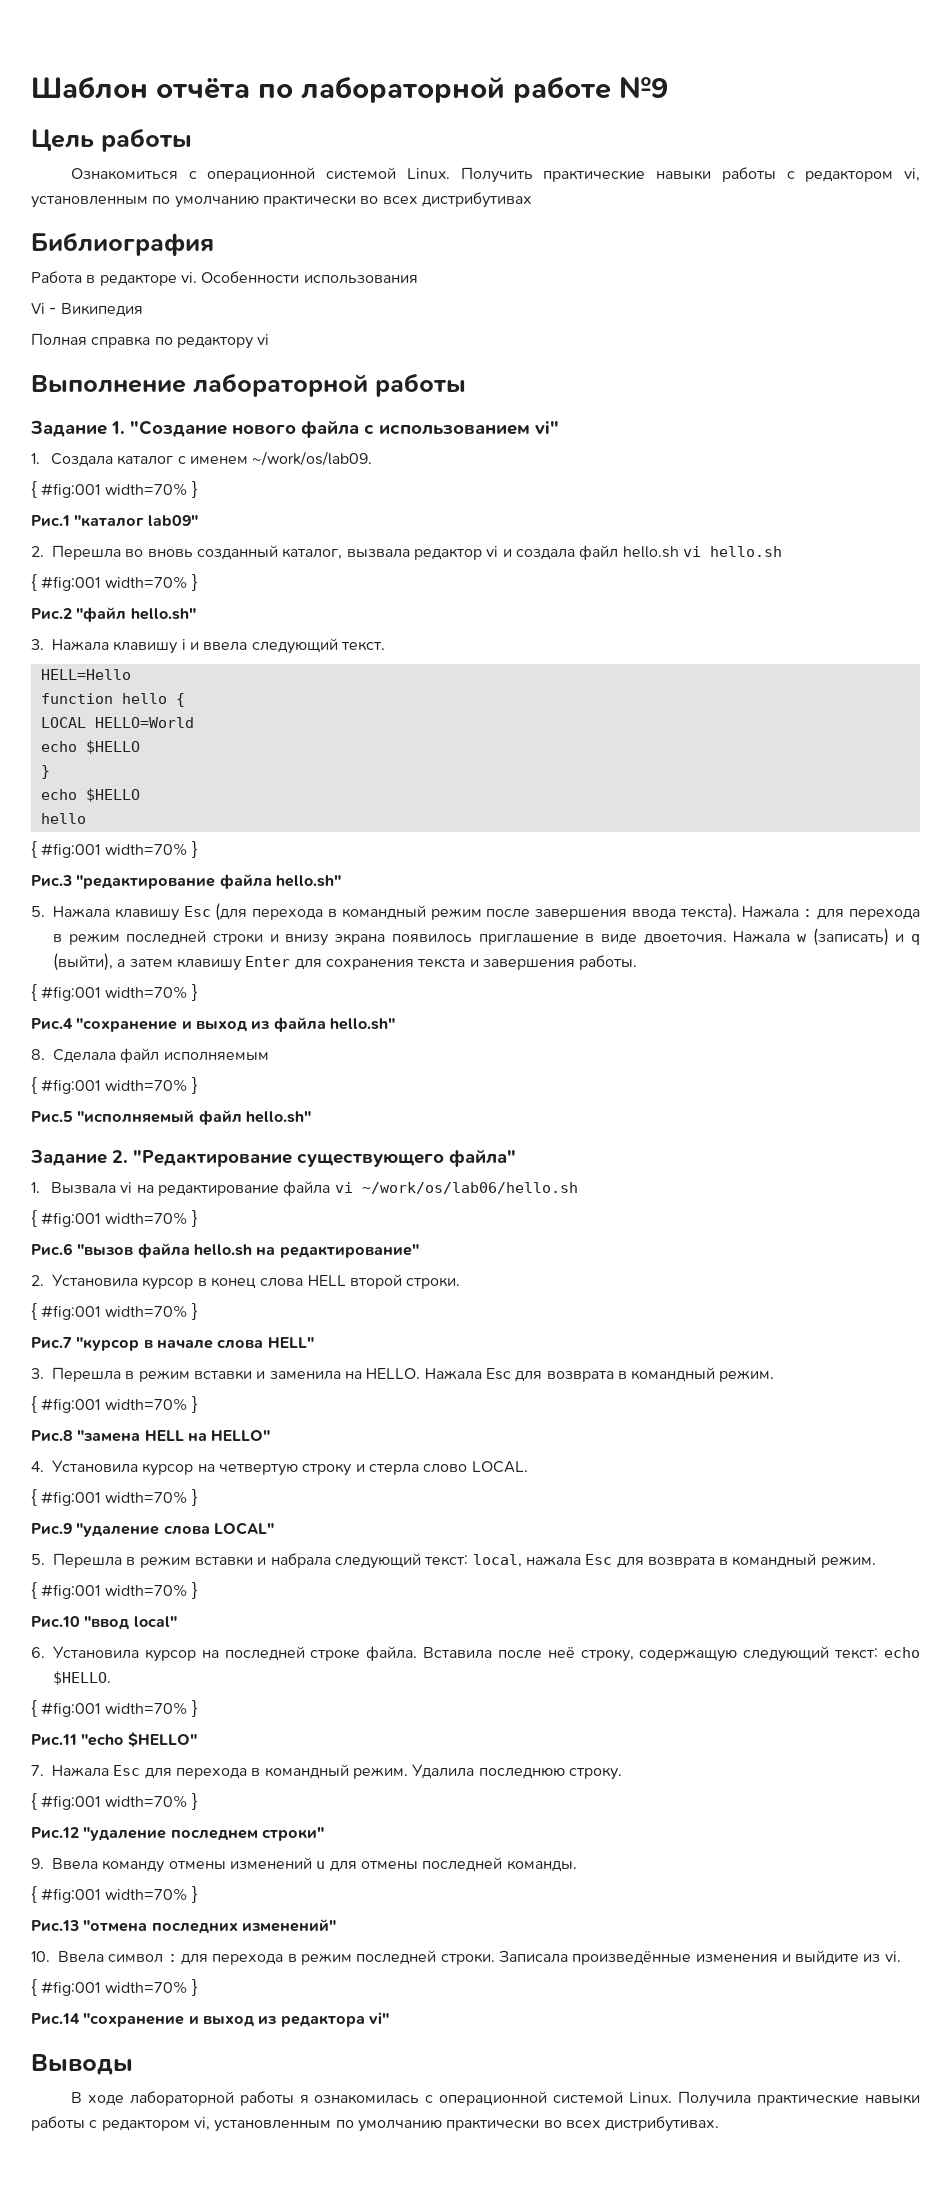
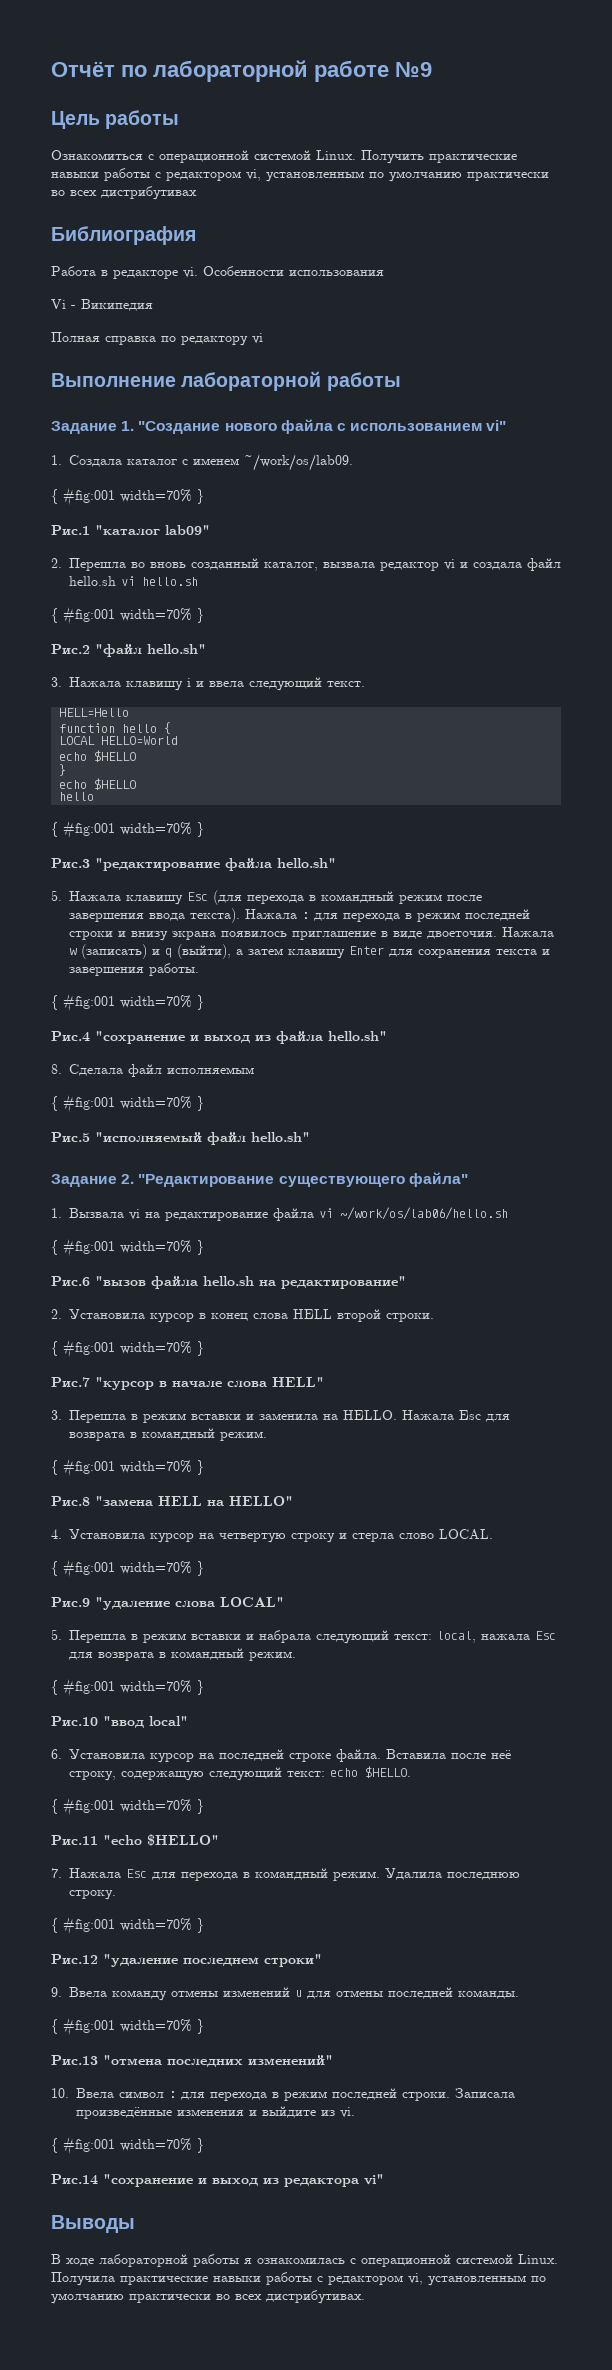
- Шаблон отчёта по лабораторной работе №9
+ Отчёт по лабораторной работе №9

